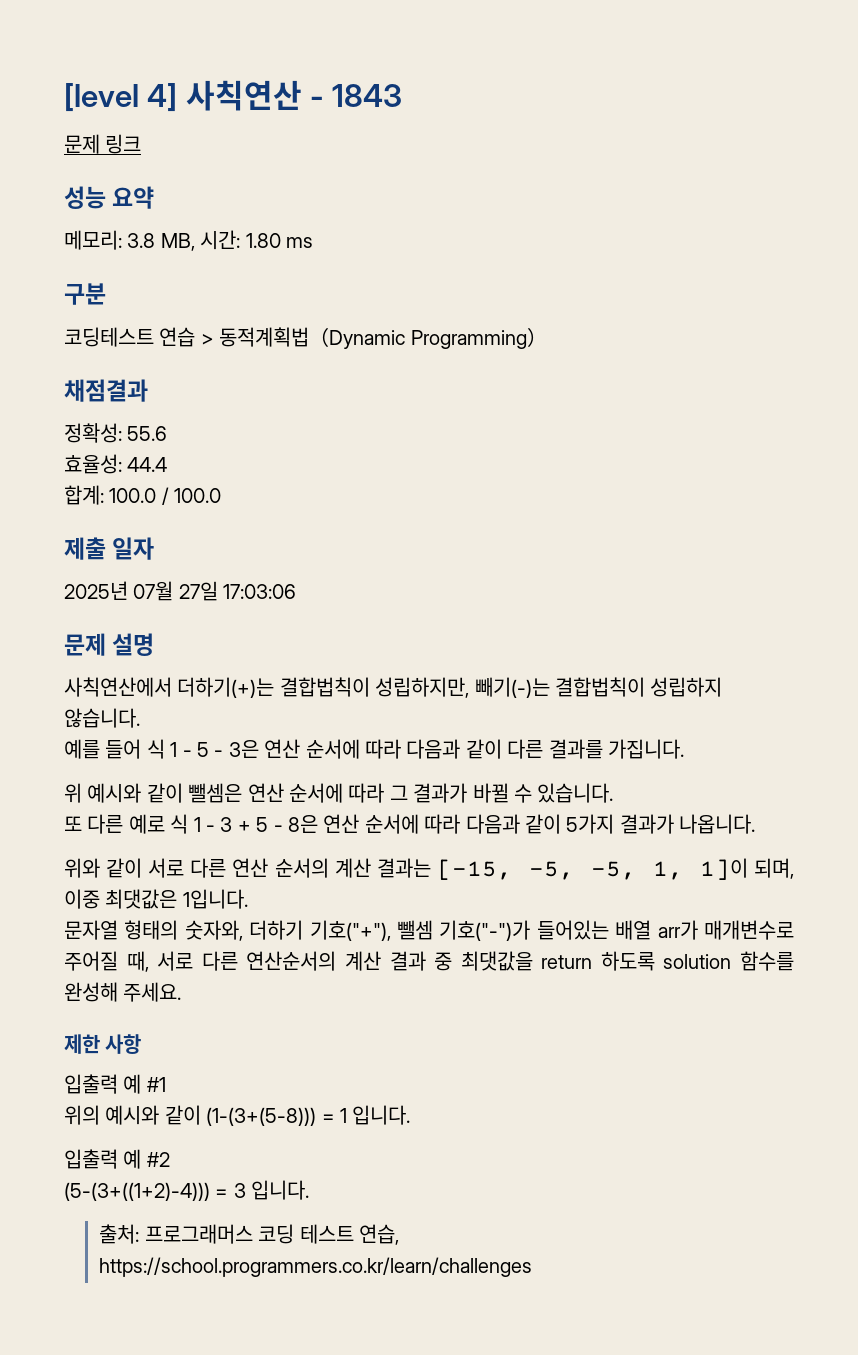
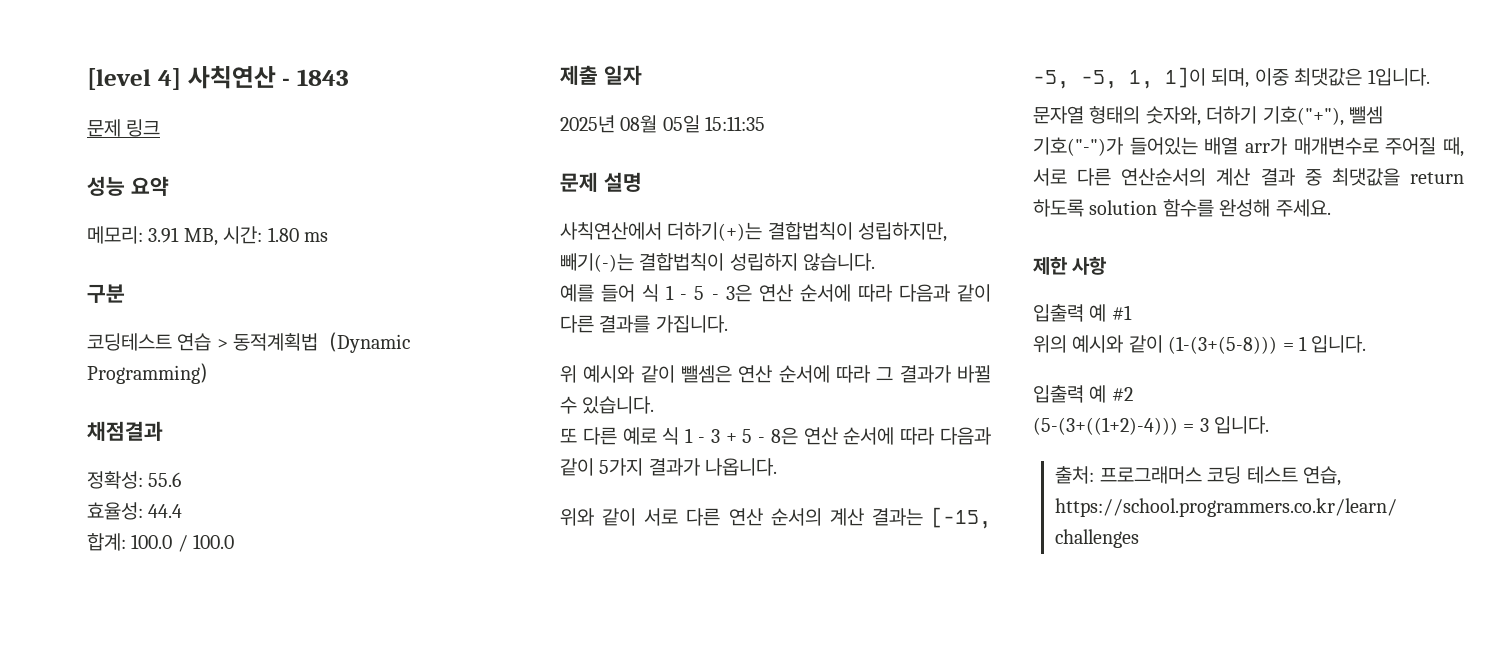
- 메모리: 3.8 MB, 시간: 1.80 ms
+ 메모리: 3.91 MB, 시간: 1.80 ms
- 2025년 07월 27일 17:03:06
+ 2025년 08월 05일 15:11:35

